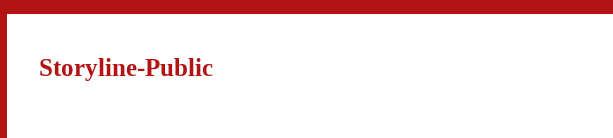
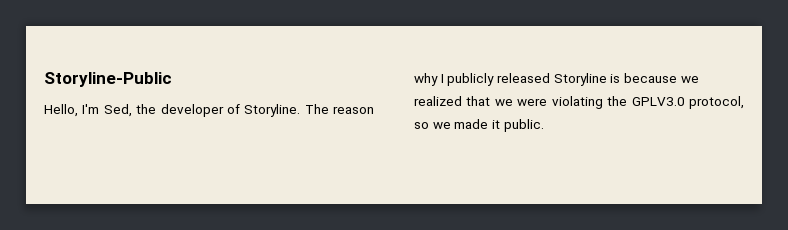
+ Hello, I'm Sed, the developer of Storyline. The reason why I publicly released Storyline is because we realized that we were violating the GPLV3.0 protocol, so we made it public.

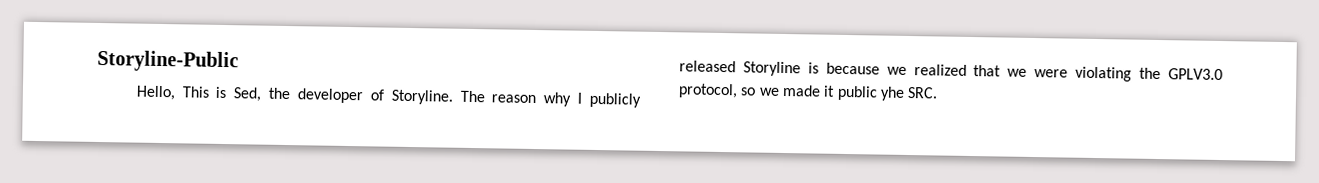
- Hello, I'm Sed, the developer of Storyline.
+ Hello, This is Sed, the developer of Storyline.
- The reason why I publicly released Storyline is because we realized that we were violating the GPLV3.0 protocol, so we made it public.
+ The reason why I publicly released Storyline is because we realized that we were violating the GPLV3.0 protocol, so we made it public yhe SRC.

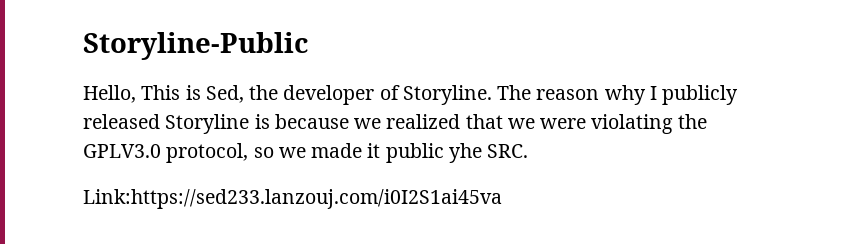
+ Link:https://sed233.lanzouj.com/i0I2S1ai45va

